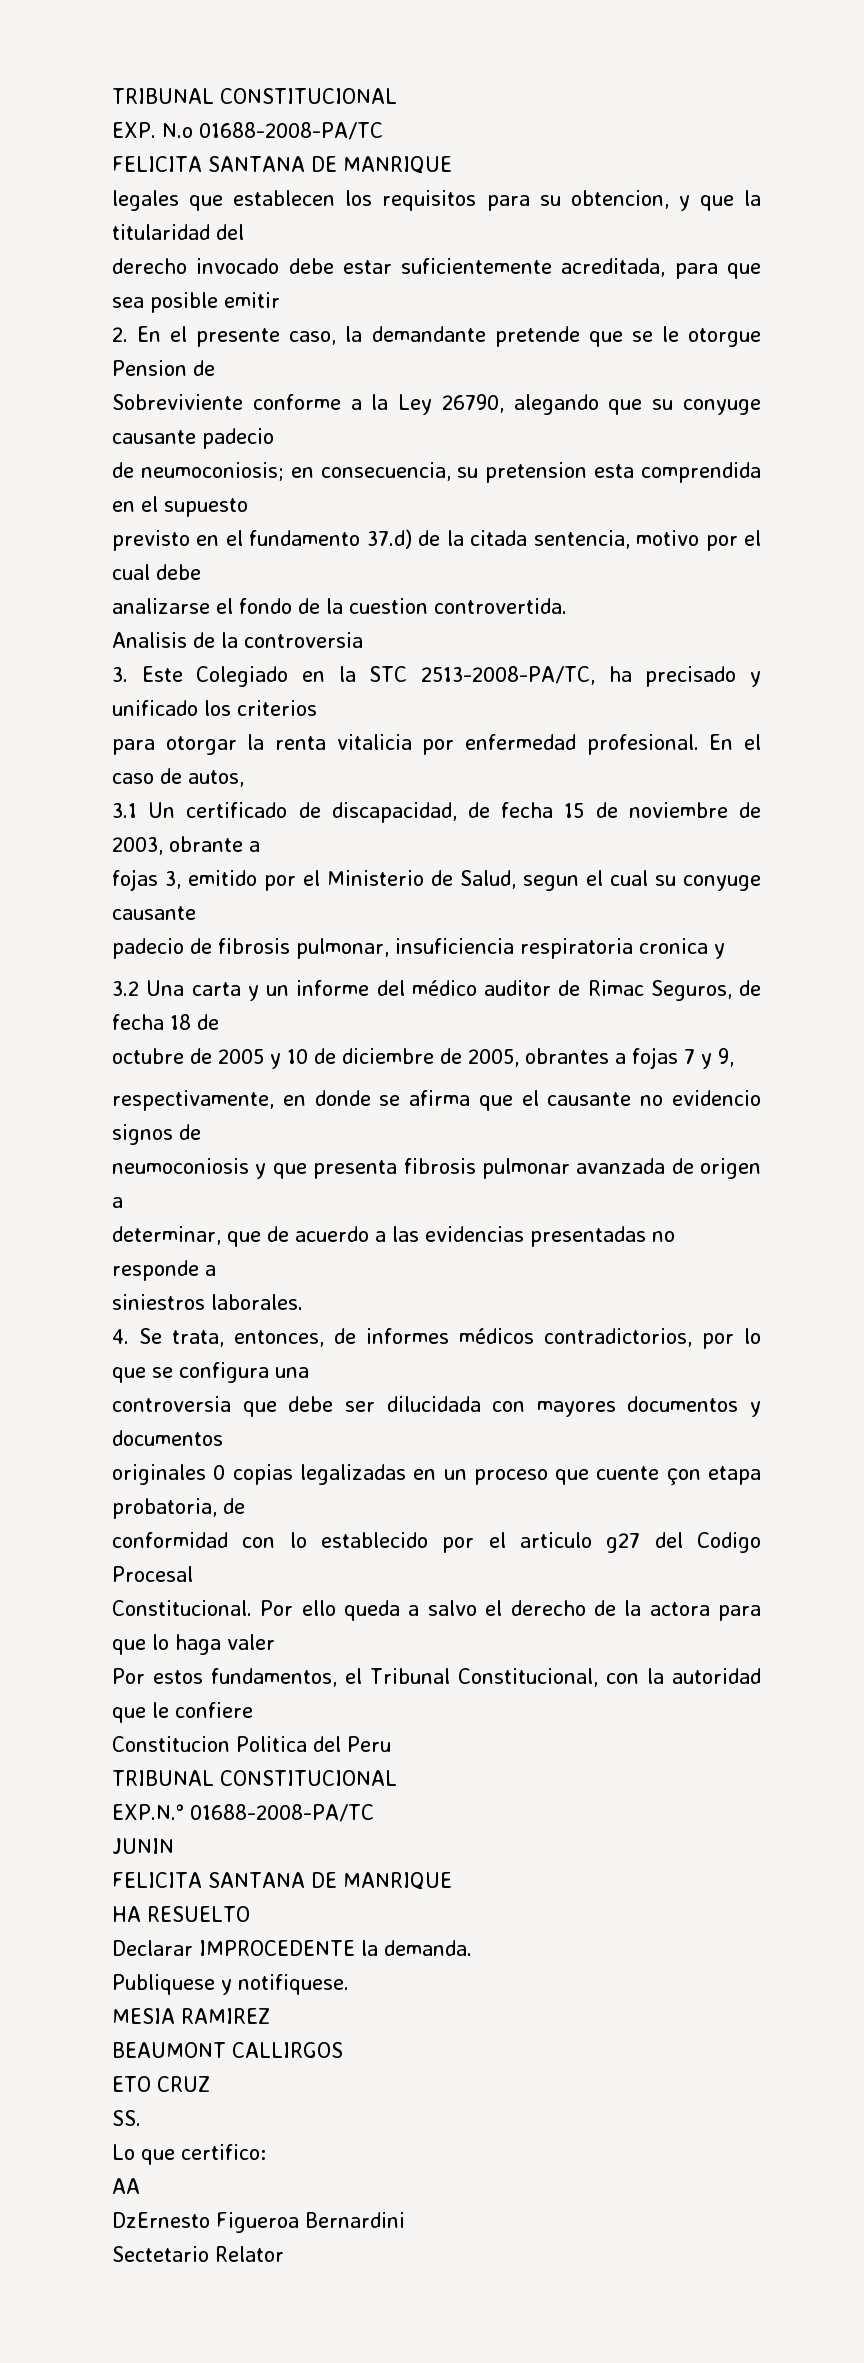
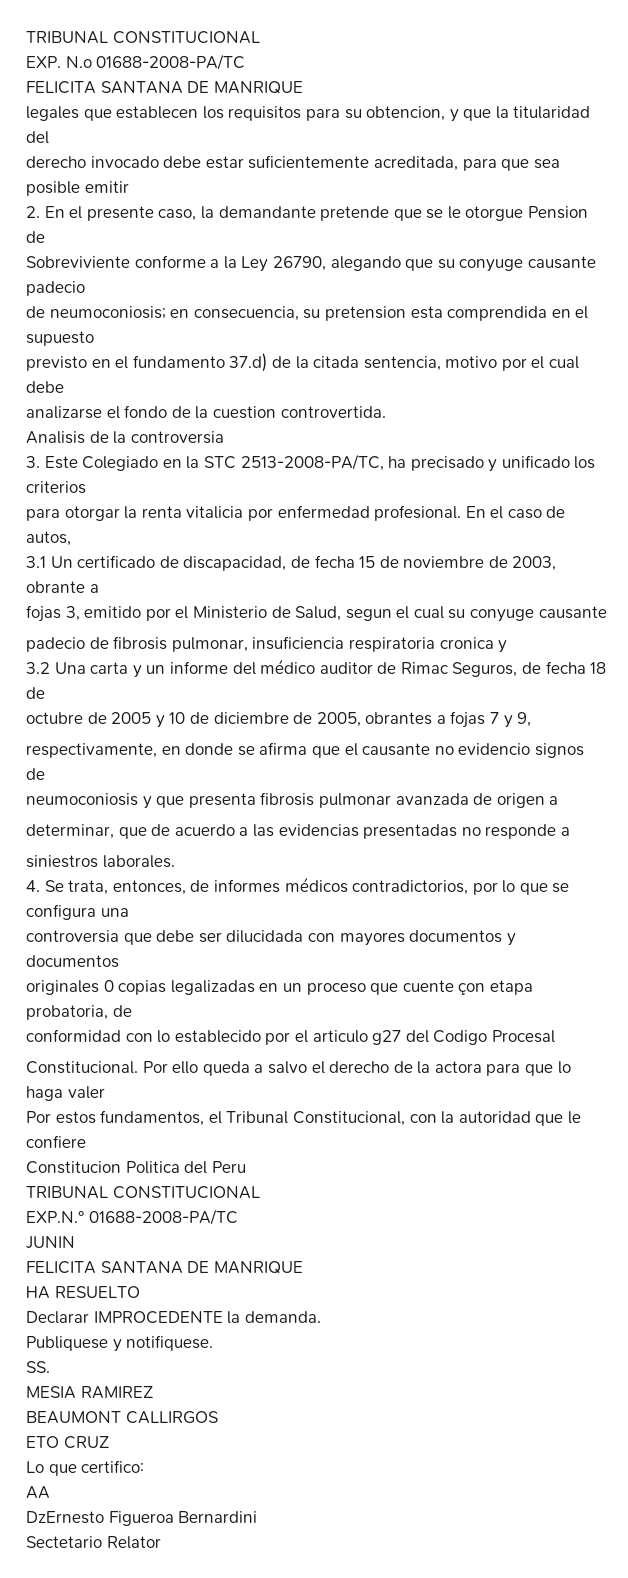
+ SS.
- SS.

